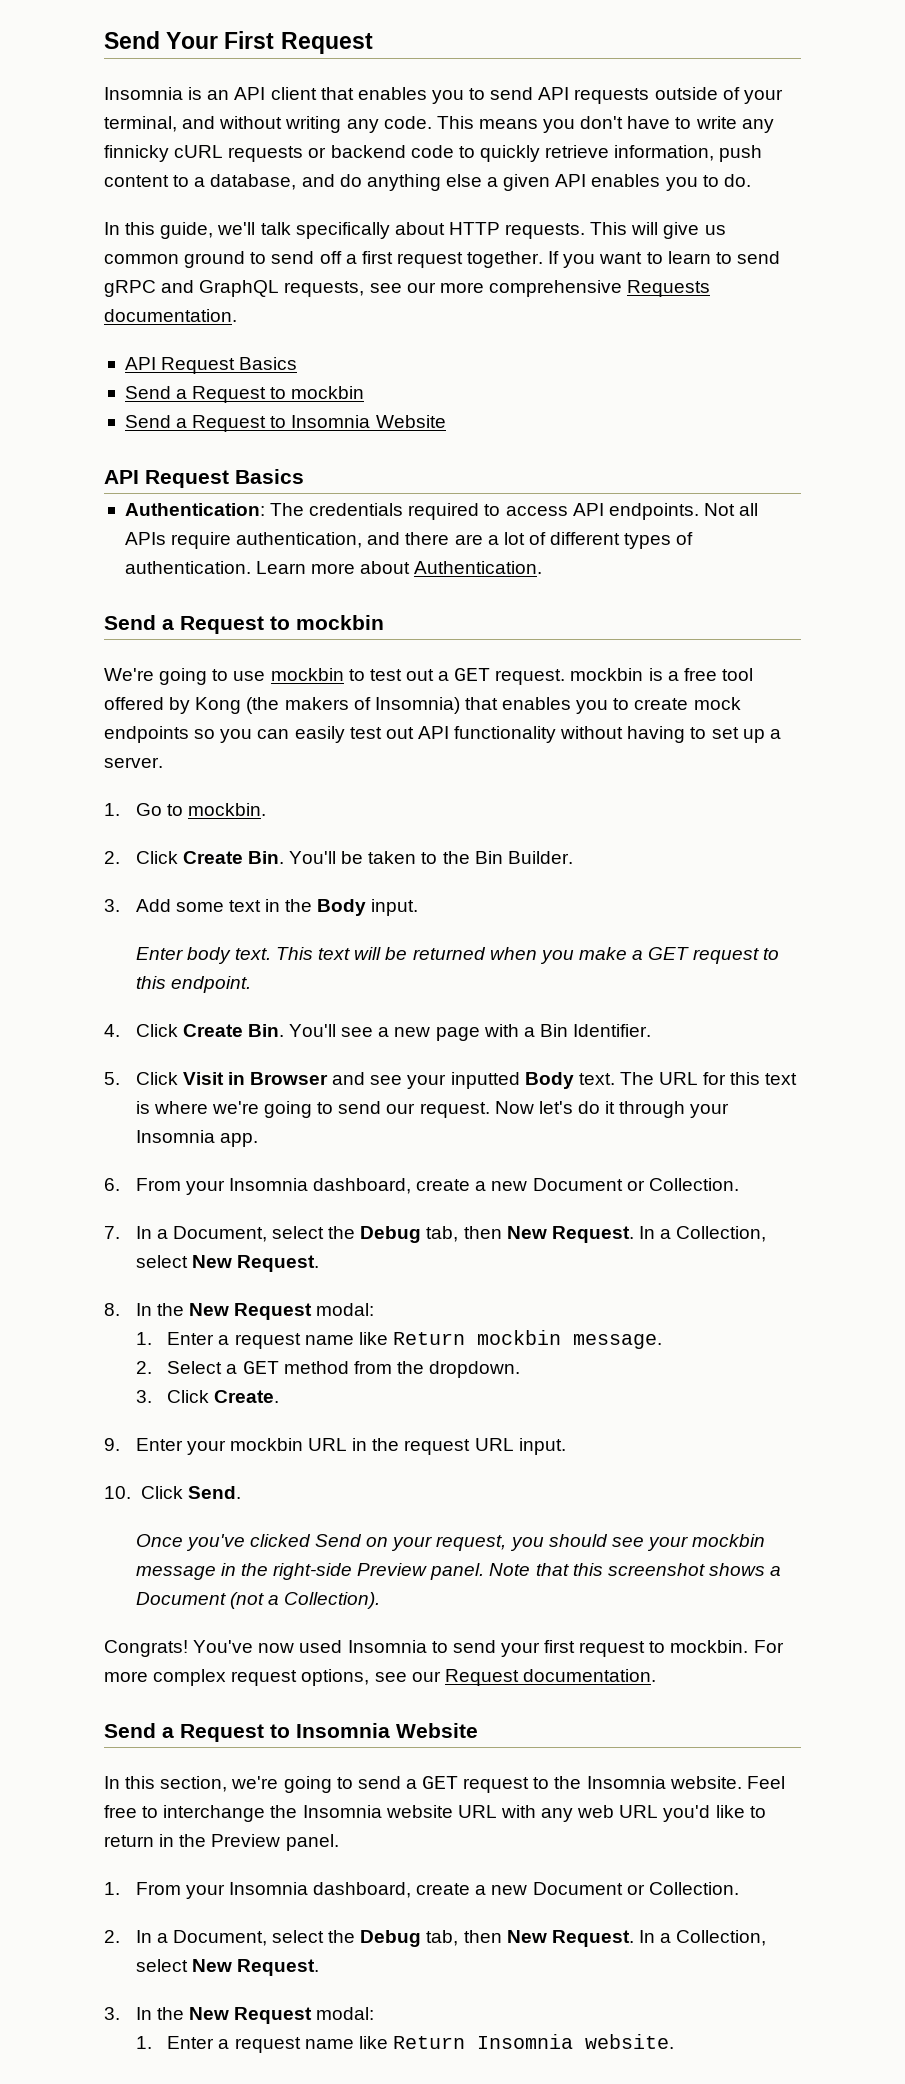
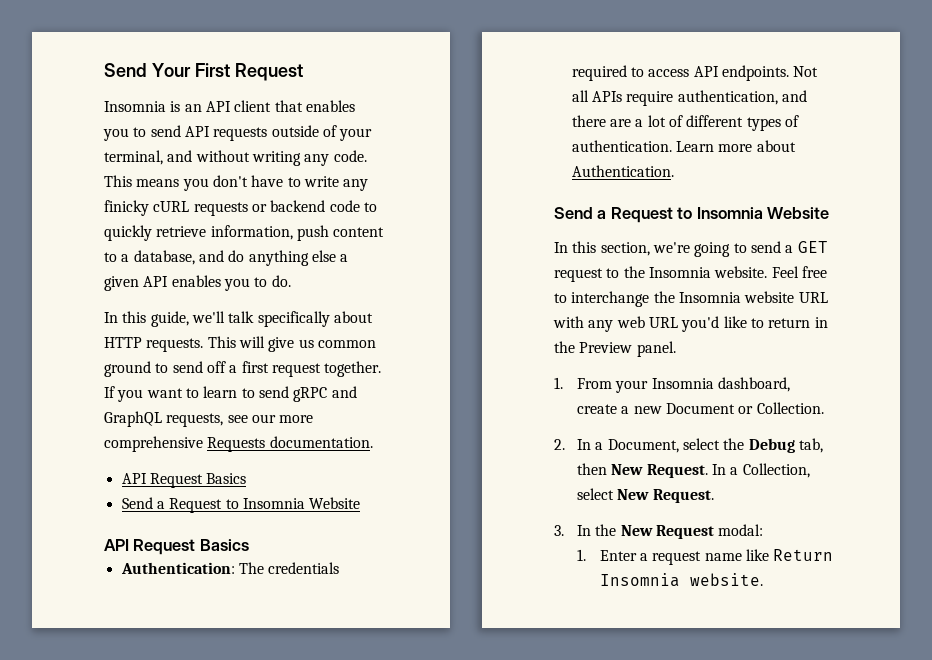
- This means you don't have to write any finnicky cURL requests or backend code to quickly retrieve information, push content to a database, and do anything else a given API enables you to do.
+ This means you don't have to write any finicky cURL requests or backend code to quickly retrieve information, push content to a database, and do anything else a given API enables you to do.
  If you want to learn to send gRPC and GraphQL requests, see our more comprehensive Requests documentation.
  API Request Basics
- Send a Request to mockbin
  Learn more about Authentication.
- Send a Request to mockbin
- We're going to use mockbin to test out a GET request. mockbin is a free tool offered by Kong (the makers of Insomnia) that enables you to create mock endpoints so you can easily test out API functionality without having to set up a server.
- 1. Go to mockbin.
- 2. Click Create Bin. You'll be taken to the Bin Builder.
- 3. Add some text in the Body input.
- Enter body text. This text will be returned when you make a GET request to this endpoint.
- 4. Click Create Bin. You'll see a new page with a Bin Identifier.
- 5. Click Visit in Browser and see your inputted Body text. The URL for this text is where we're going to send our request. Now let's do it through your Insomnia app.
- 6. From your Insomnia dashboard, create a new Document or Collection.
- 7. In a Document, select the Debug tab, then New Request. In a Collection, select New Request.
- 8. In the New Request modal:
- 1. Enter a request name like Return mockbin message.
- 2. Select a GET method from the dropdown.
- 3. Click Create.
- 9. Enter your mockbin URL in the request URL input.
- 10. Click Send.
- Once you've clicked Send on your request, you should see your mockbin message in the right-side Preview panel. Note that this screenshot shows a Document (not a Collection).
- Congrats! You've now used Insomnia to send your first request to mockbin. For more complex request options, see our Request documentation.

